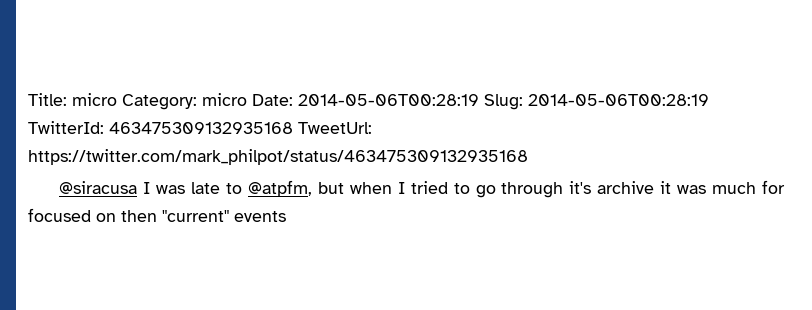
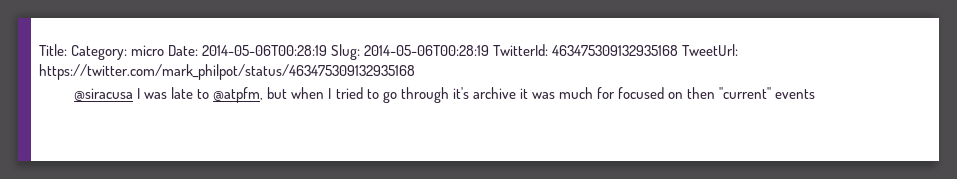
- Title: micro Category: micro Date: 2014-05-06T00:28:19 Slug: 2014-05-06T00:28:19 TwitterId: 463475309132935168 TweetUrl: https://twitter.com/mark_philpot/status/463475309132935168
+ Title: Category: micro Date: 2014-05-06T00:28:19 Slug: 2014-05-06T00:28:19 TwitterId: 463475309132935168 TweetUrl: https://twitter.com/mark_philpot/status/463475309132935168

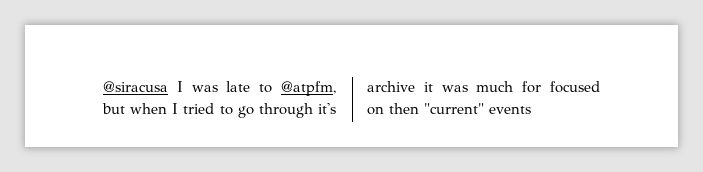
- Title: Category: micro Date: 2014-05-06T00:28:19 Slug: 2014-05-06T00:28:19 TwitterId: 463475309132935168 TweetUrl: https://twitter.com/mark_philpot/status/463475309132935168

